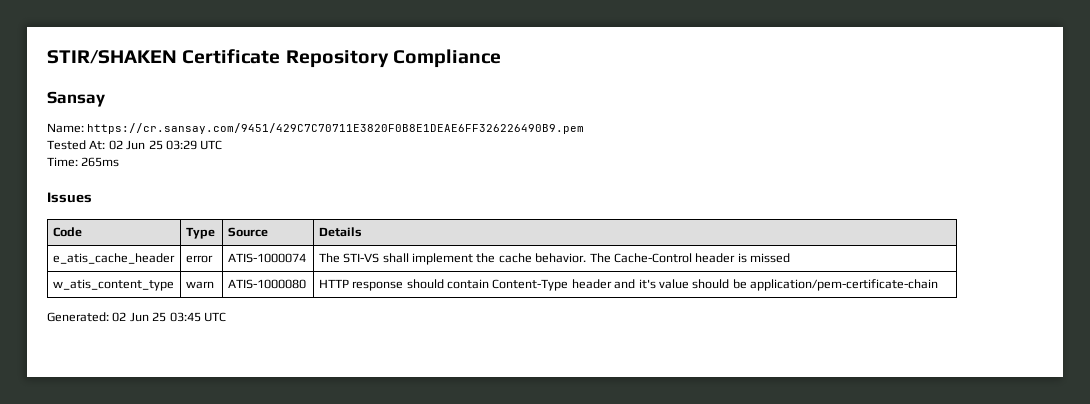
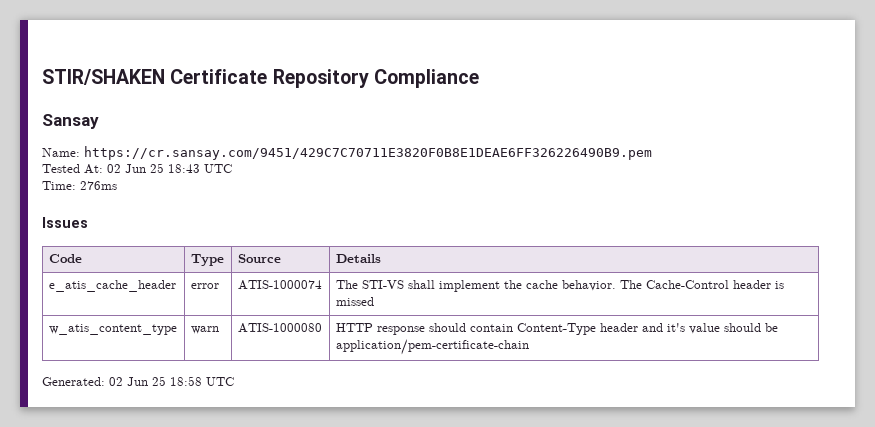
- Tested At: 02 Jun 25 03:29 UTC
+ Tested At: 02 Jun 25 18:43 UTC
- Time: 265ms
+ Time: 276ms
- Generated: 02 Jun 25 03:45 UTC
+ Generated: 02 Jun 25 18:58 UTC

